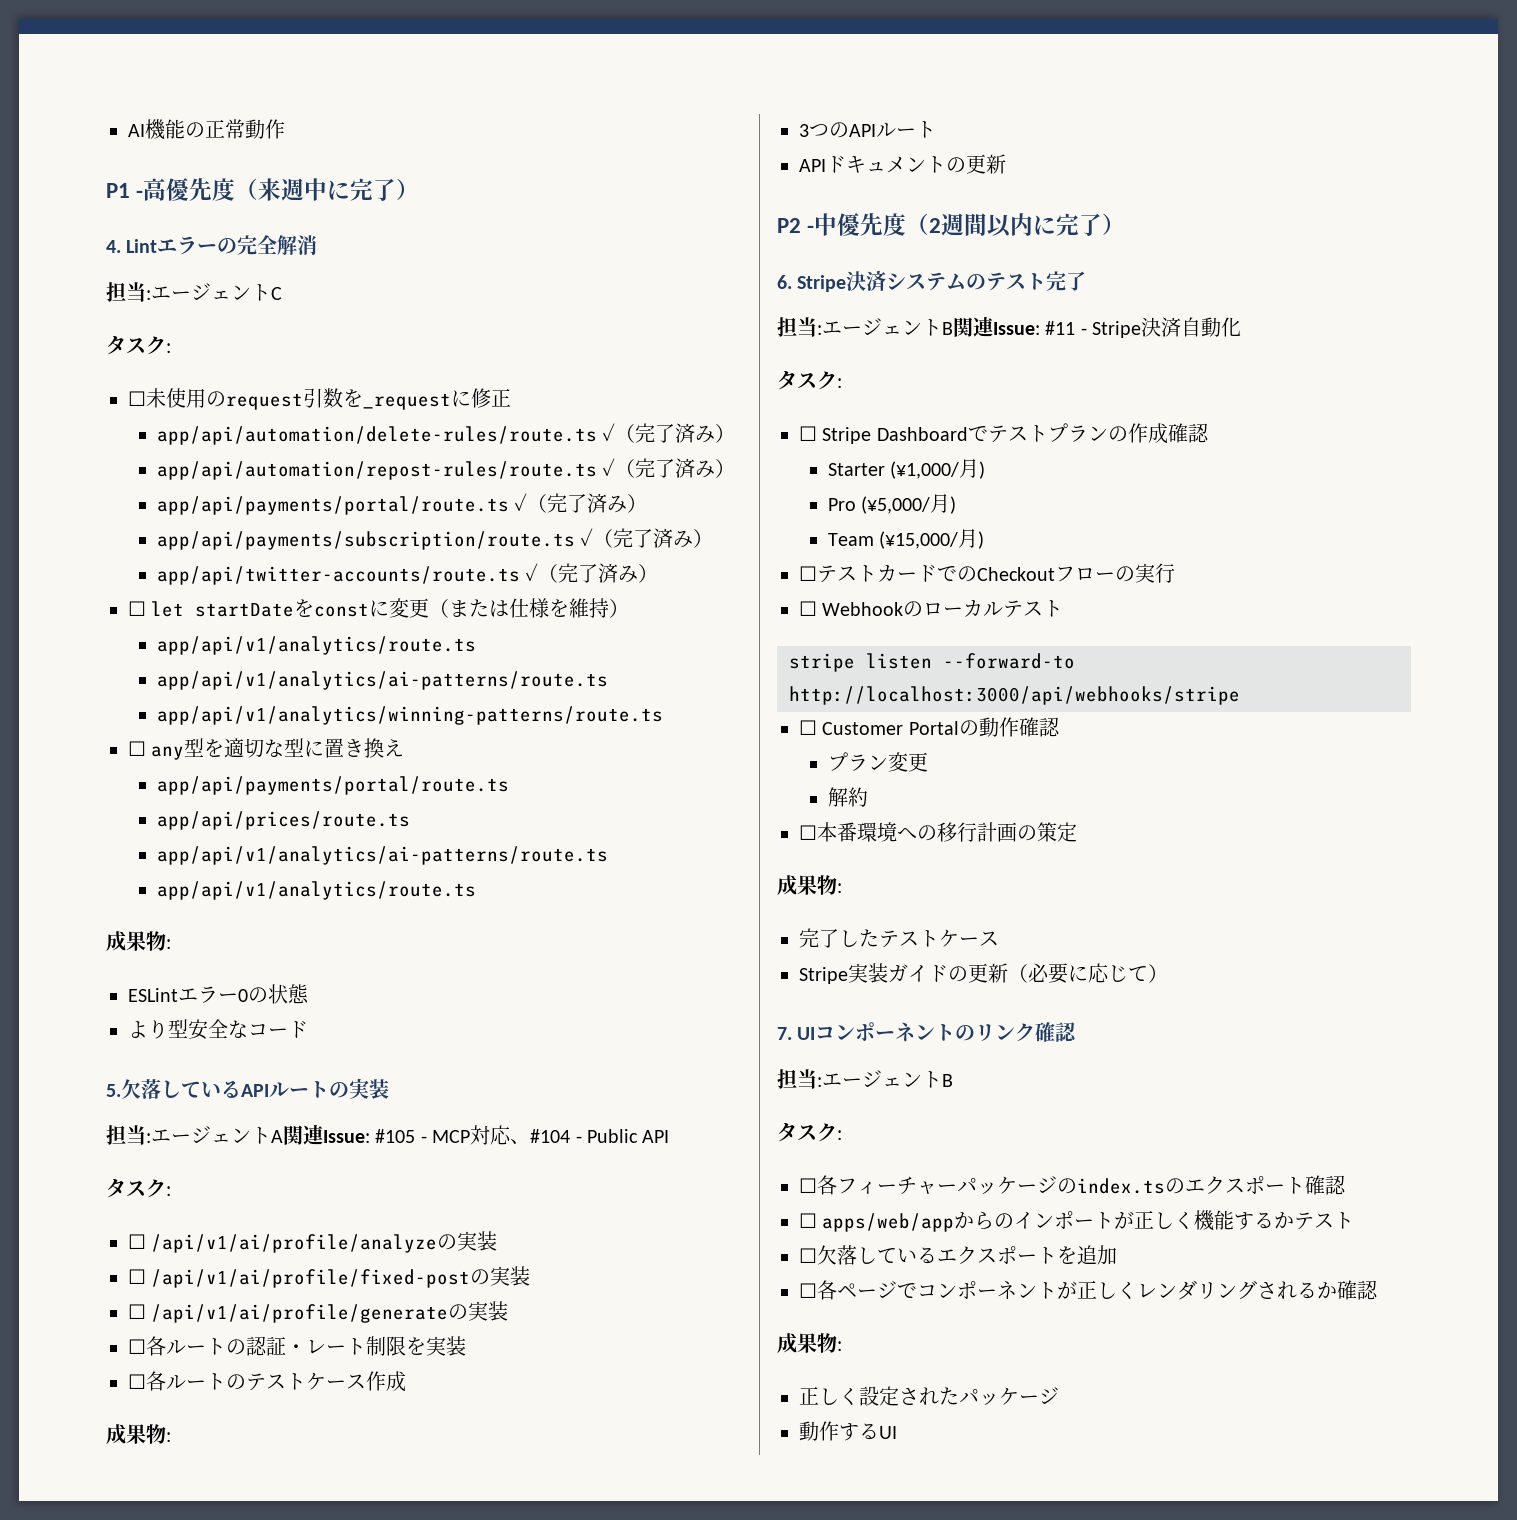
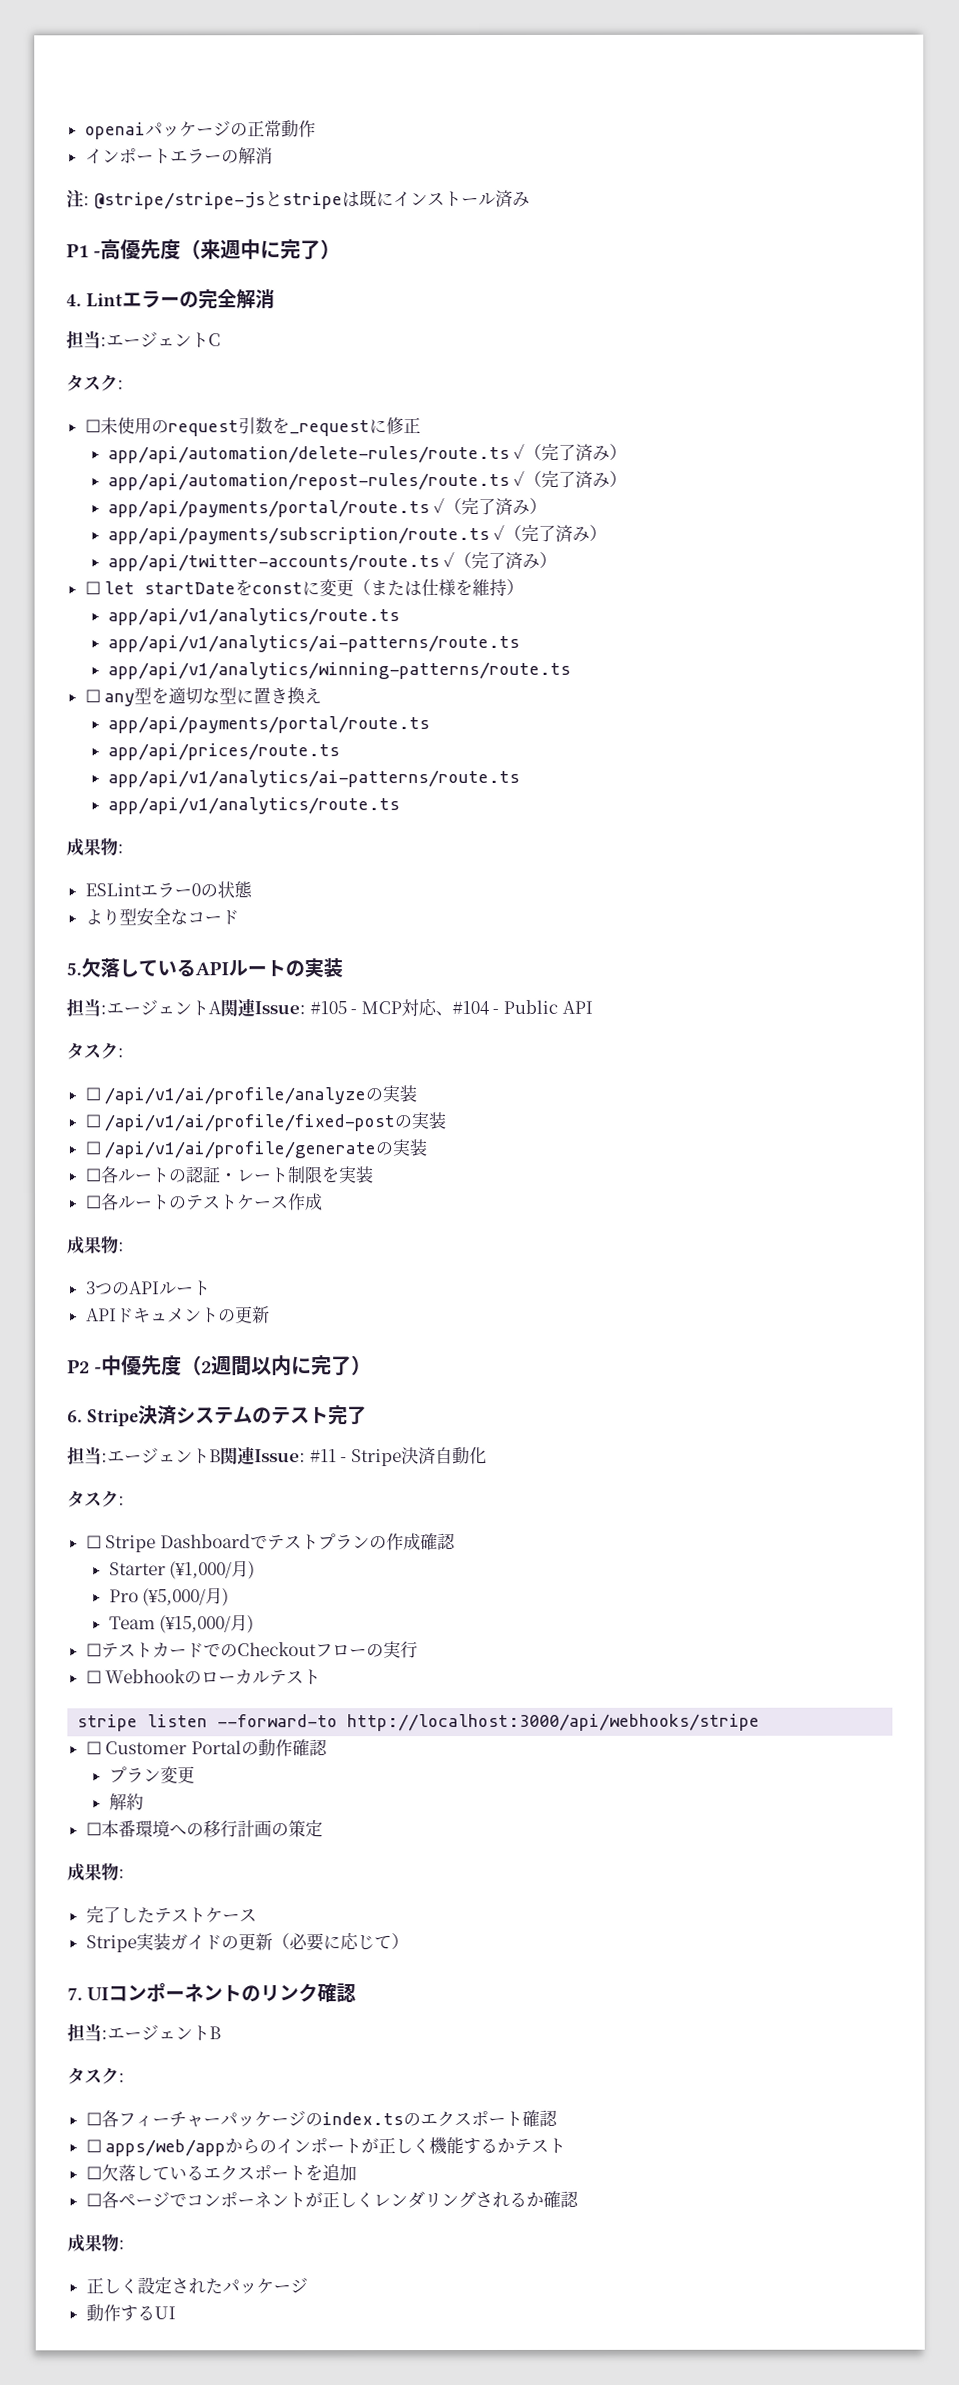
- AI機能の正常動作
+ openaiパッケージの正常動作
+ インポートエラーの解消
+ 注: @stripe/stripe-jsとstripeは既にインストール済み

